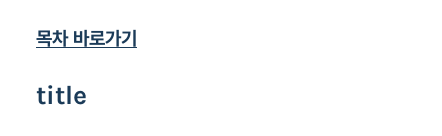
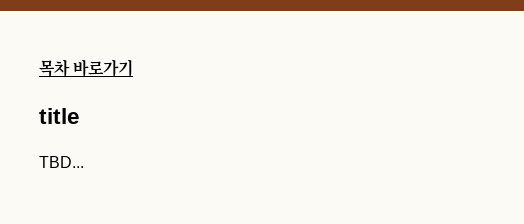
+ TBD...

